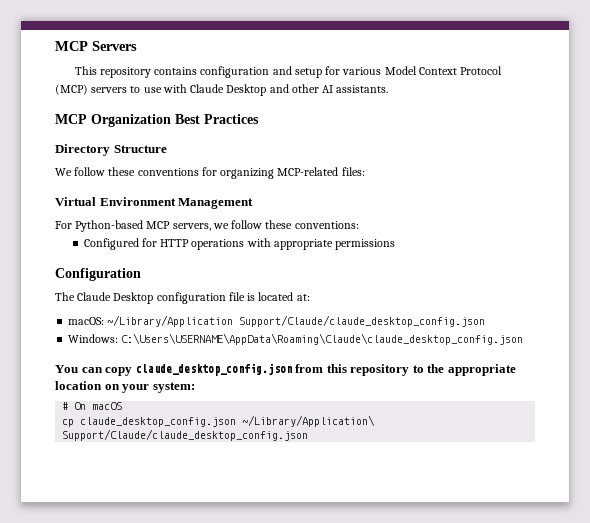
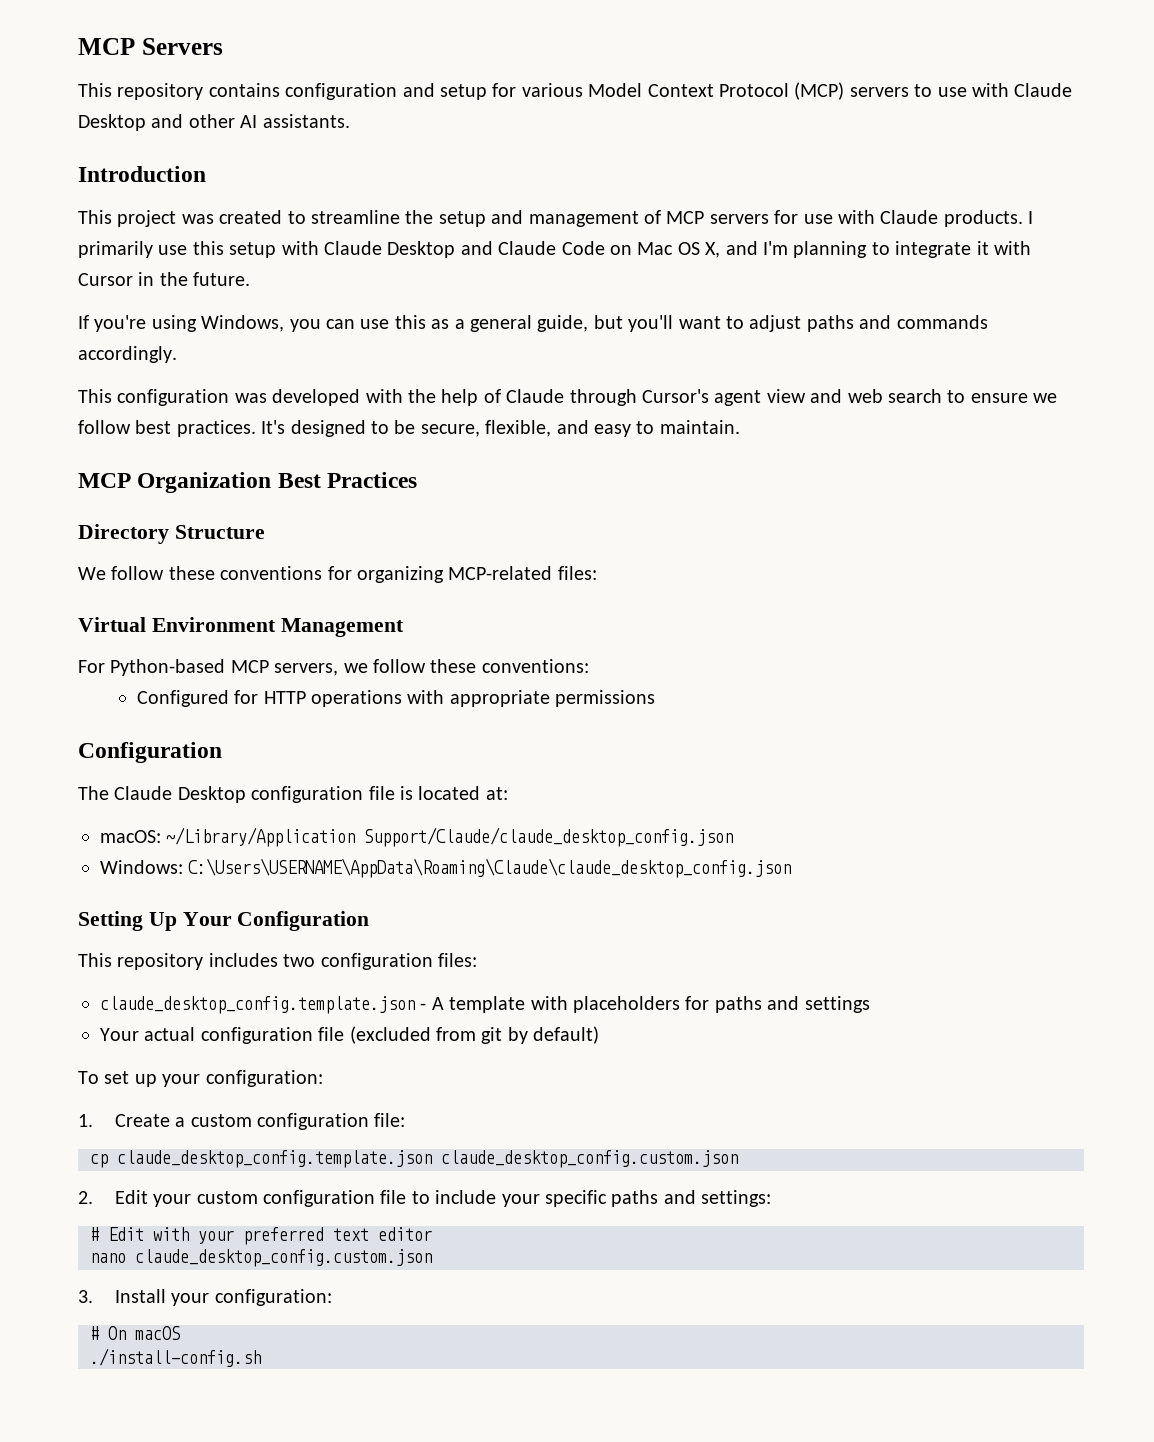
+ Introduction
+ This project was created to streamline the setup and management of MCP servers for use with Claude products. I primarily use this setup with Claude Desktop and Claude Code on Mac OS X, and I'm planning to integrate it with Cursor in the future.
+ If you're using Windows, you can use this as a general guide, but you'll want to adjust paths and commands accordingly.
+ This configuration was developed with the help of Claude through Cursor's agent view and web search to ensure we follow best practices. It's designed to be secure, flexible, and easy to maintain.
- You can copy claude_desktop_config.json from this repository to the appropriate location on your system:
+ Setting Up Your Configuration
+ This repository includes two configuration files:
+ claude_desktop_config.template.json - A template with placeholders for paths and settings
+ Your actual configuration file (excluded from git by default)
+ To set up your configuration:
+ 1. Create a custom configuration file:
+ cp claude_desktop_config.template.json claude_desktop_config.custom.json
+ 2. Edit your custom configuration file to include your specific paths and settings:
+ # Edit with your preferred text editor
+ nano claude_desktop_config.custom.json
+ 3. Install your configuration:
- cp claude_desktop_config.json ~/Library/Application\ Support/Claude/claude_desktop_config.json
+ ./install-config.sh

